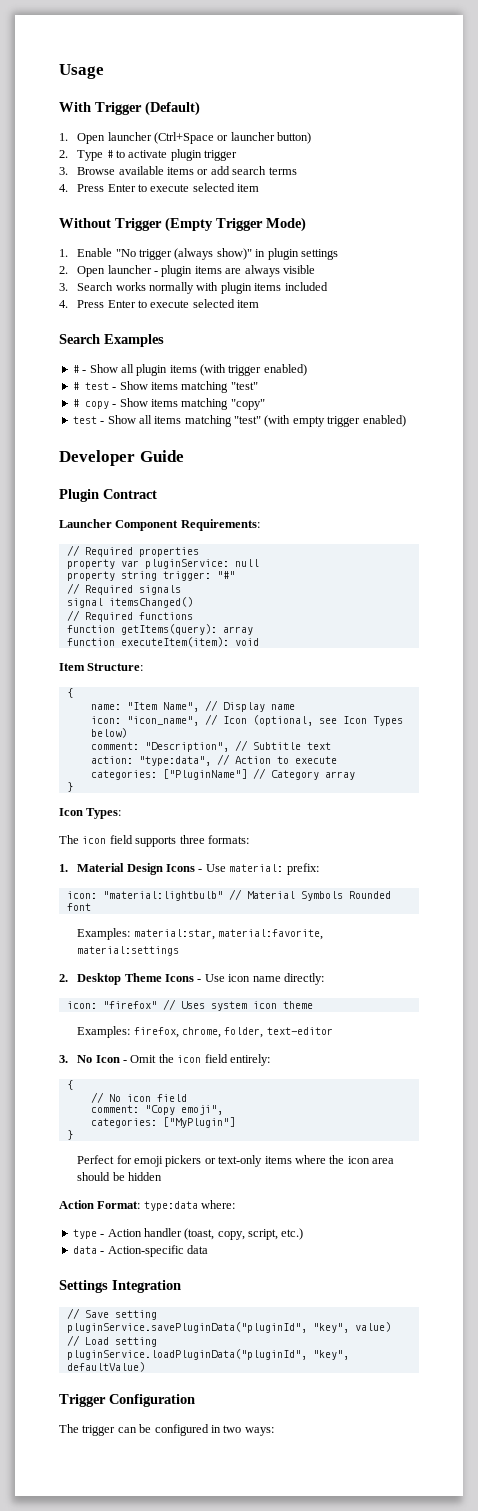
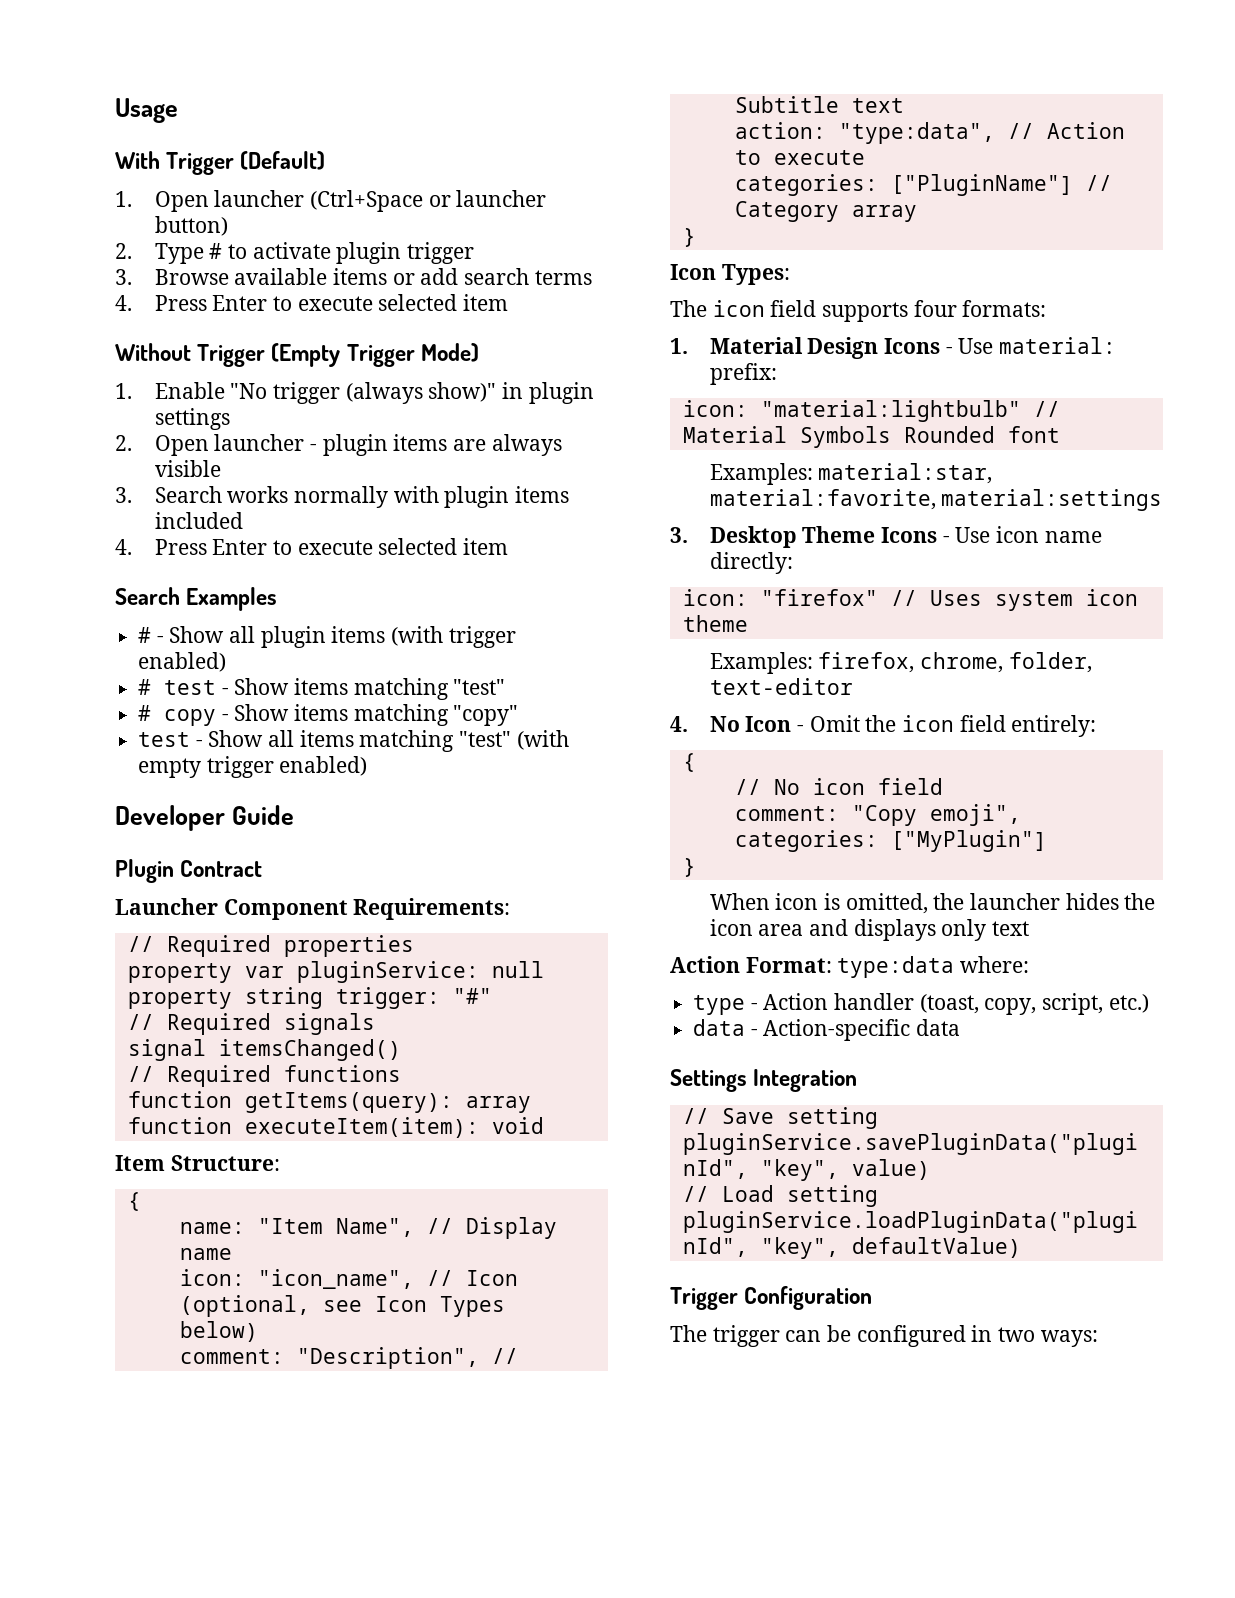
- The icon field supports three formats:
+ The icon field supports four formats:
- 2. Desktop Theme Icons - Use icon name directly:
+ 3. Desktop Theme Icons - Use icon name directly:
- 3. No Icon - Omit the icon field entirely:
+ 4. No Icon - Omit the icon field entirely:
- Perfect for emoji pickers or text-only items where the icon area should be hidden
+ When icon is omitted, the launcher hides the icon area and displays only text

